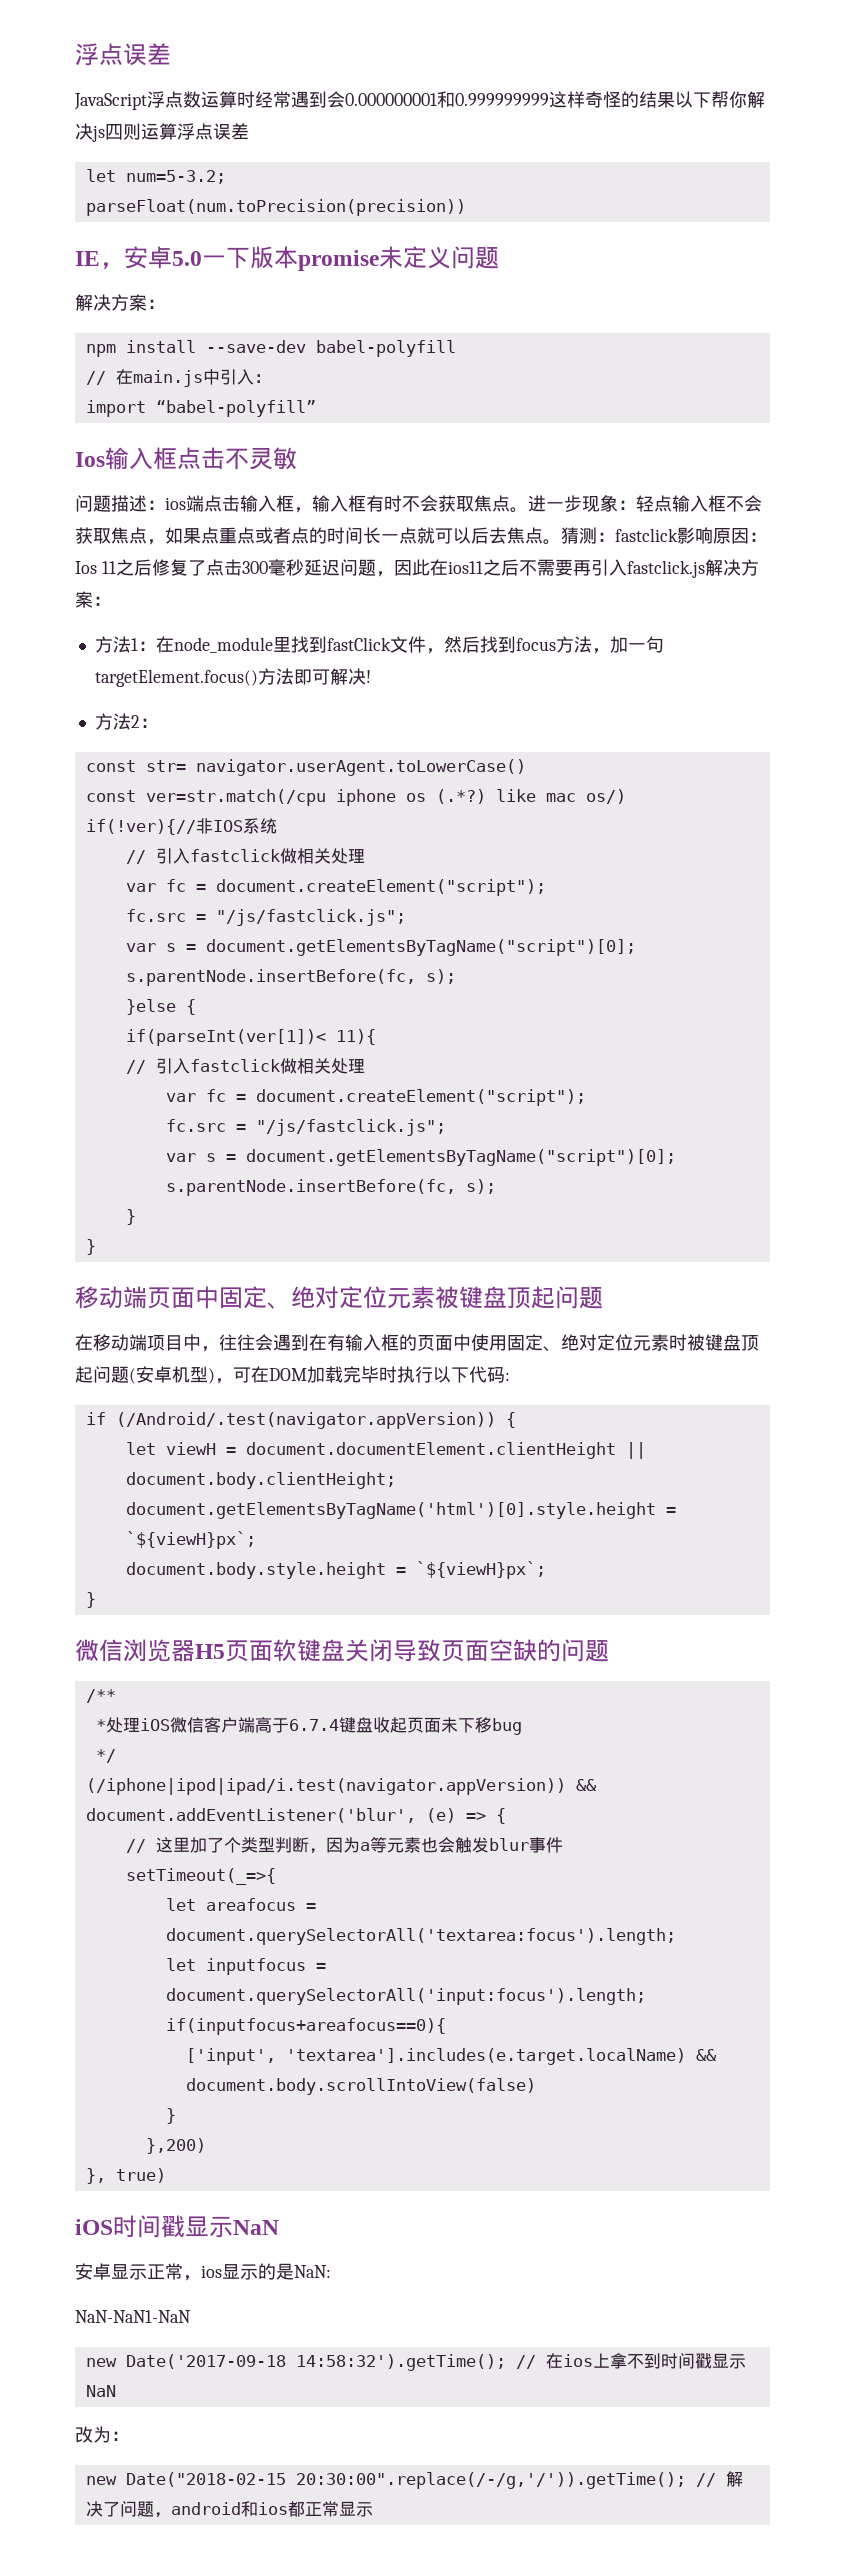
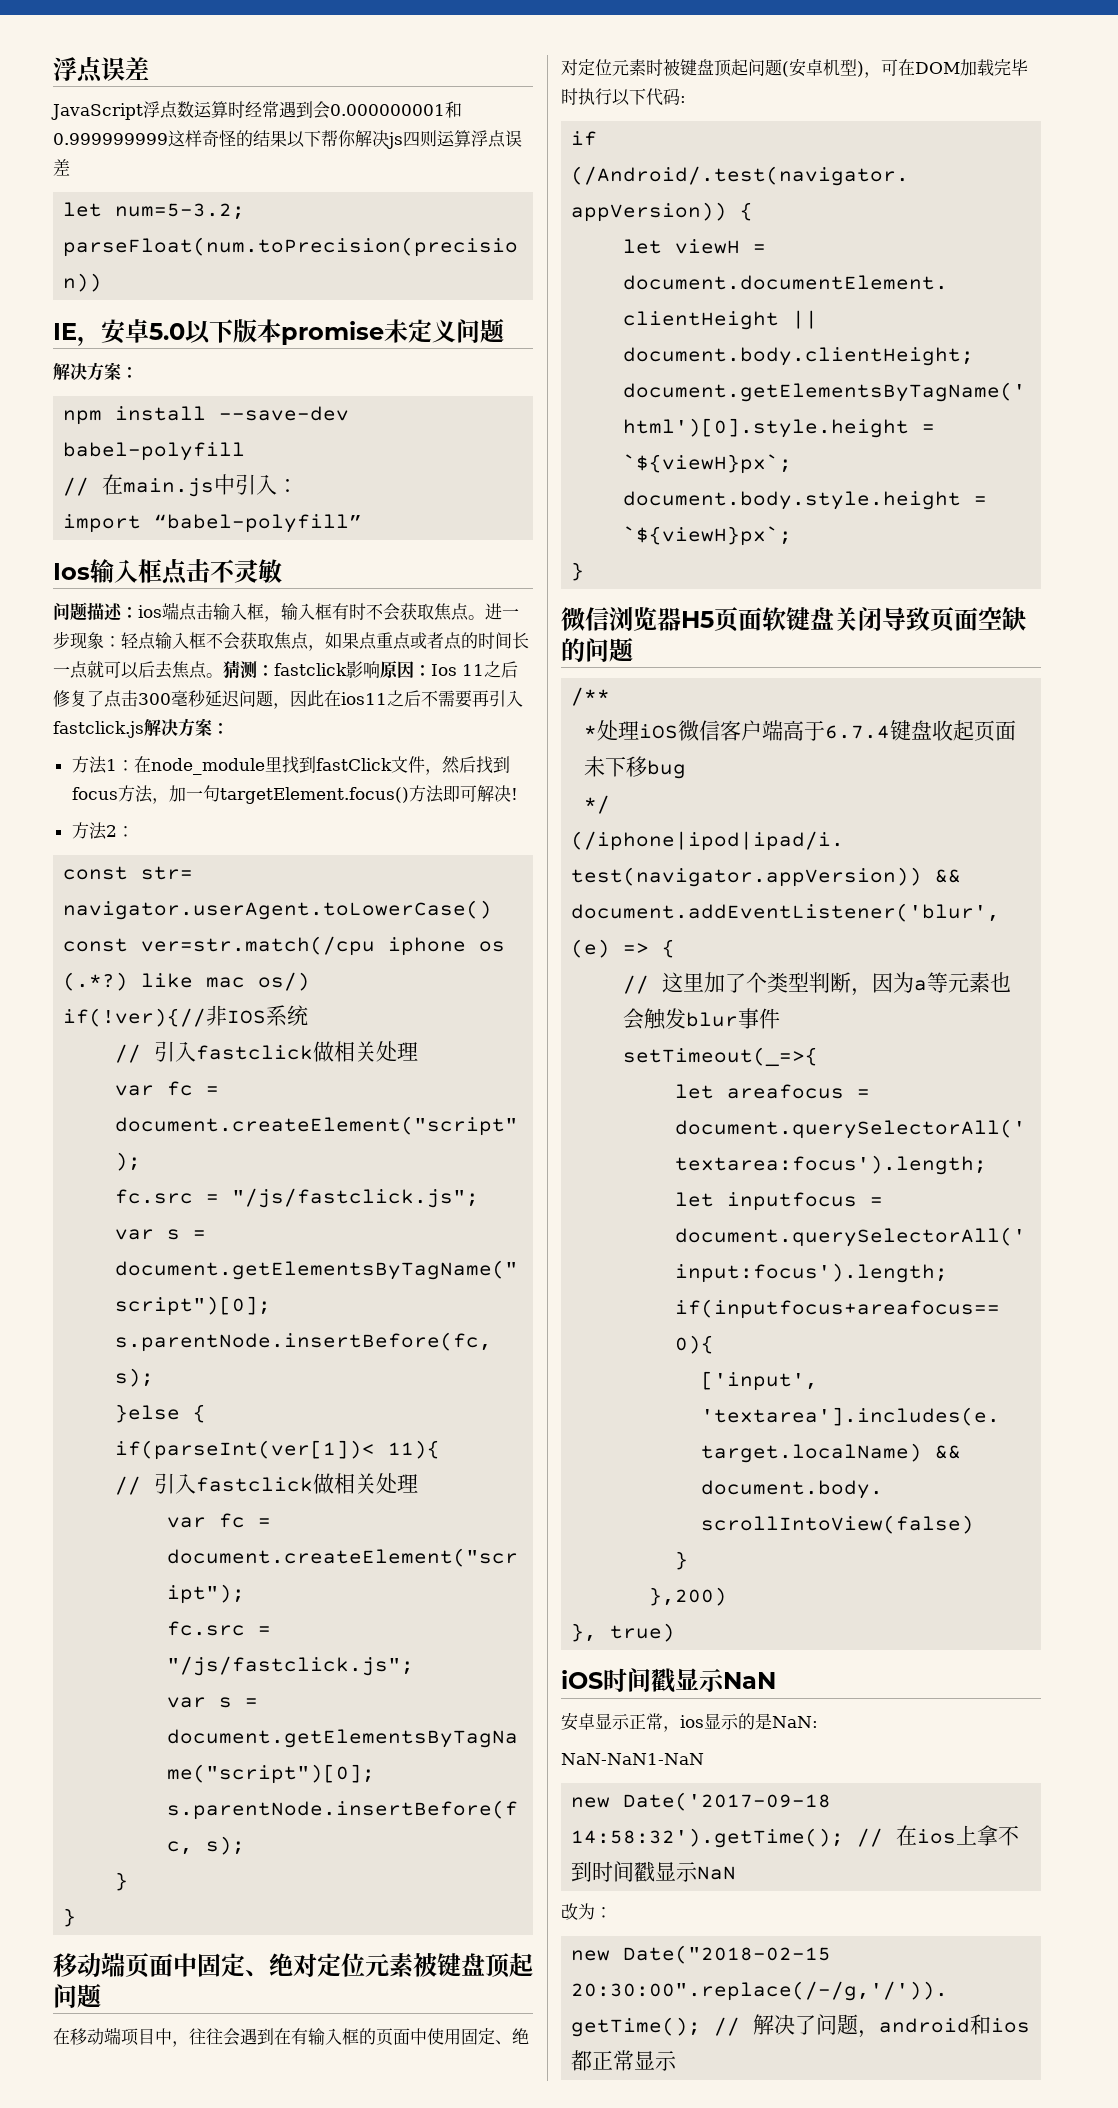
- IE，安卓5.0一下版本promise未定义问题
+ IE，安卓5.0以下版本promise未定义问题

